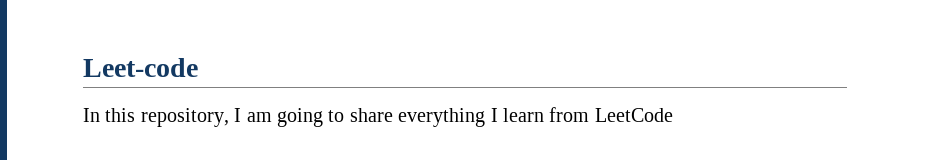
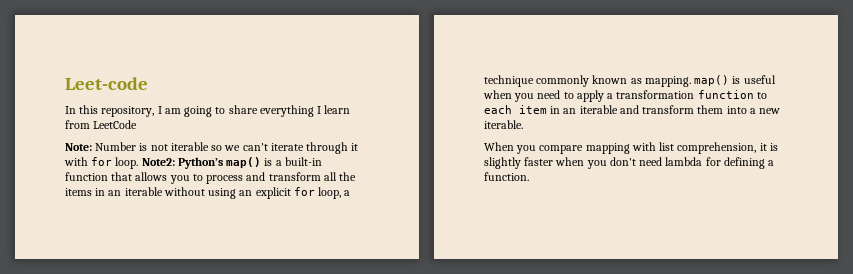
+ Note: Number is not iterable so we can't iterate through it with for loop. Note2: Python’s map() is a built-in function that allows you to process and transform all the items in an iterable without using an explicit for loop, a technique commonly known as mapping. map() is useful when you need to apply a transformation function to each item in an iterable and transform them into a new iterable.
+ When you compare mapping with list comprehension, it is slightly faster when you don't need lambda for defining a function.

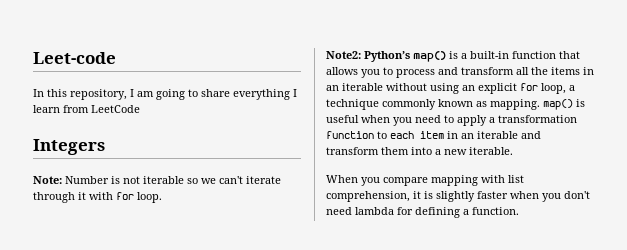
+ Integers
- Number is not iterable so we can't iterate through it with for loop. Note2:
+ Number is not iterable so we can't iterate through it with for loop.
+ Note2:

